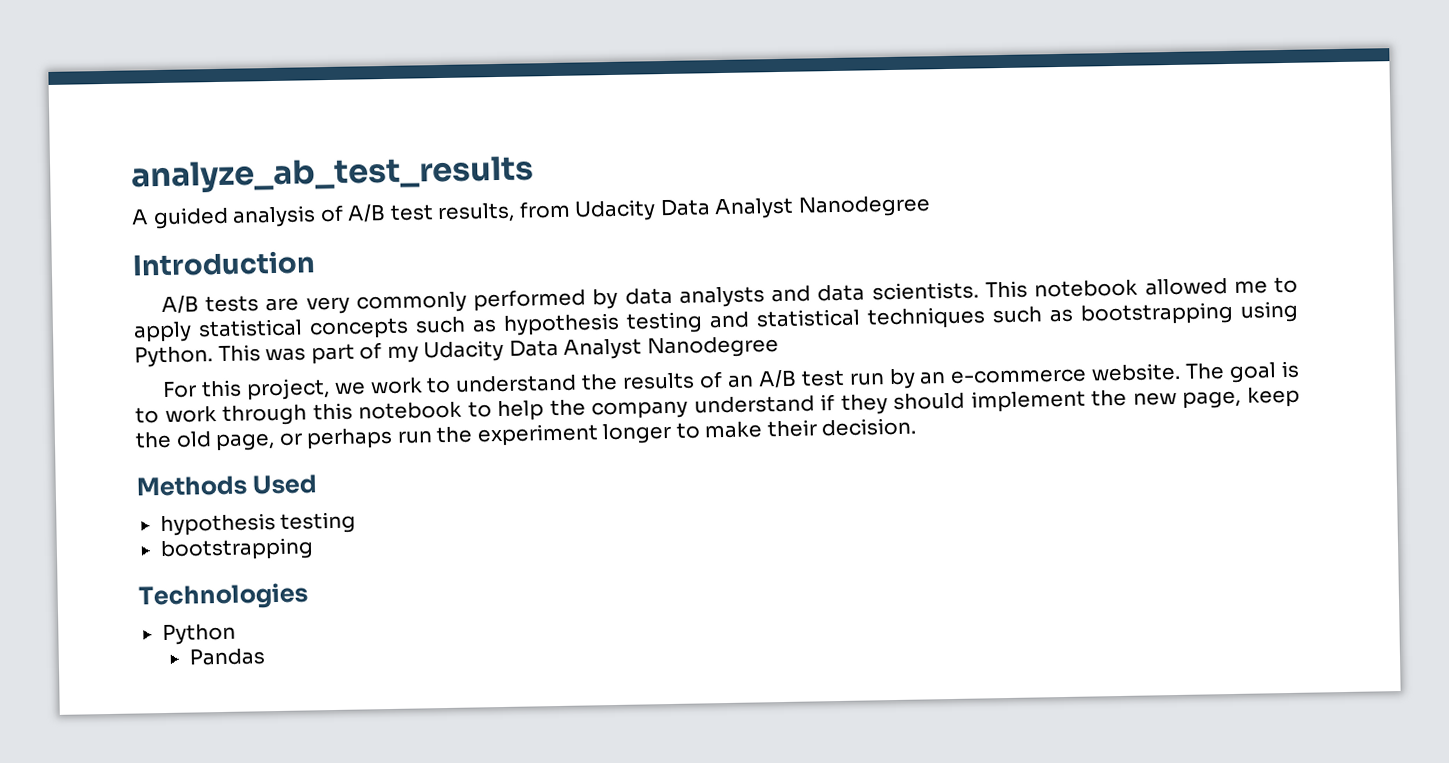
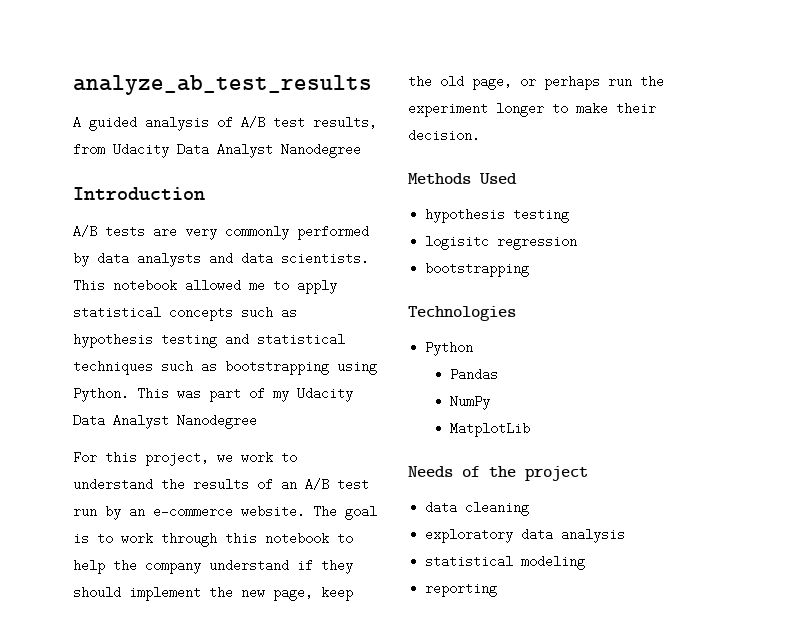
+ logisitc regression
+ NumPy
+ MatplotLib
+ Needs of the project
+ data cleaning
+ exploratory data analysis
+ statistical modeling
+ reporting

